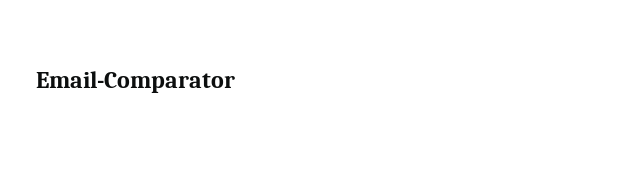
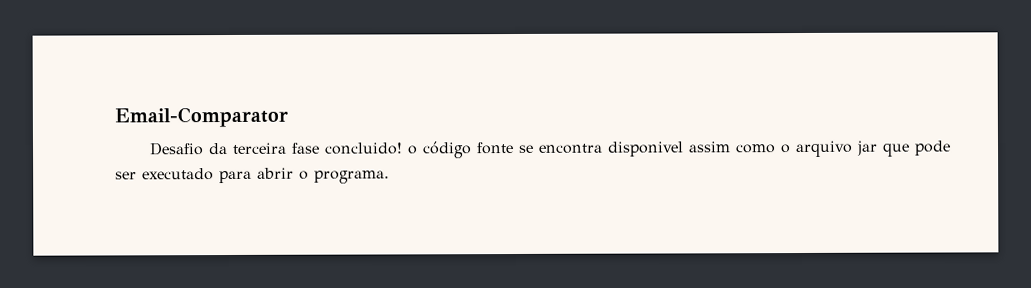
+ Desafio da terceira fase concluido! o código fonte se encontra disponivel assim como o arquivo jar que pode ser executado para abrir o programa.

